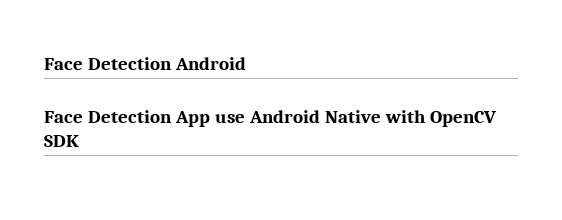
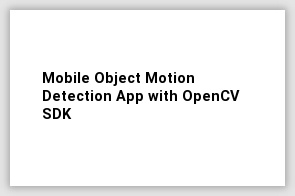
- Face Detection Android
- Face Detection App use Android Native with OpenCV SDK
+ Mobile Object Motion Detection App with OpenCV SDK

